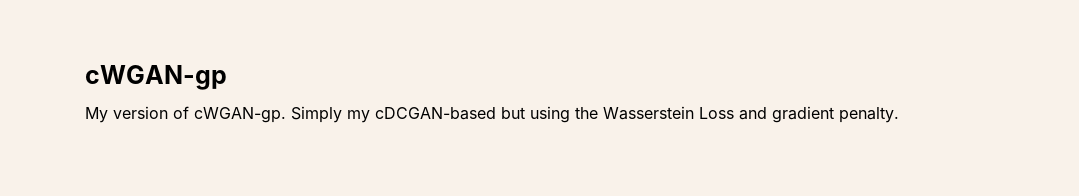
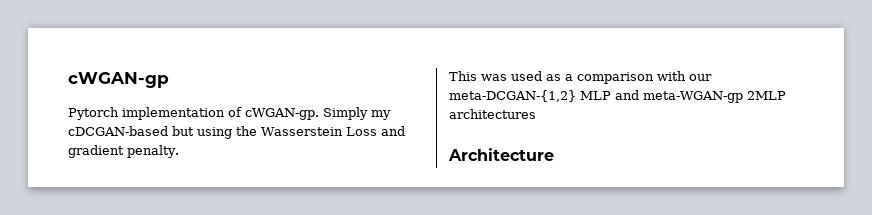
- My version of cWGAN-gp.
+ Pytorch implementation of cWGAN-gp.
+ This was used as a comparison with our meta-DCGAN-{1,2} MLP and meta-WGAN-gp 2MLP architectures
+ Architecture

